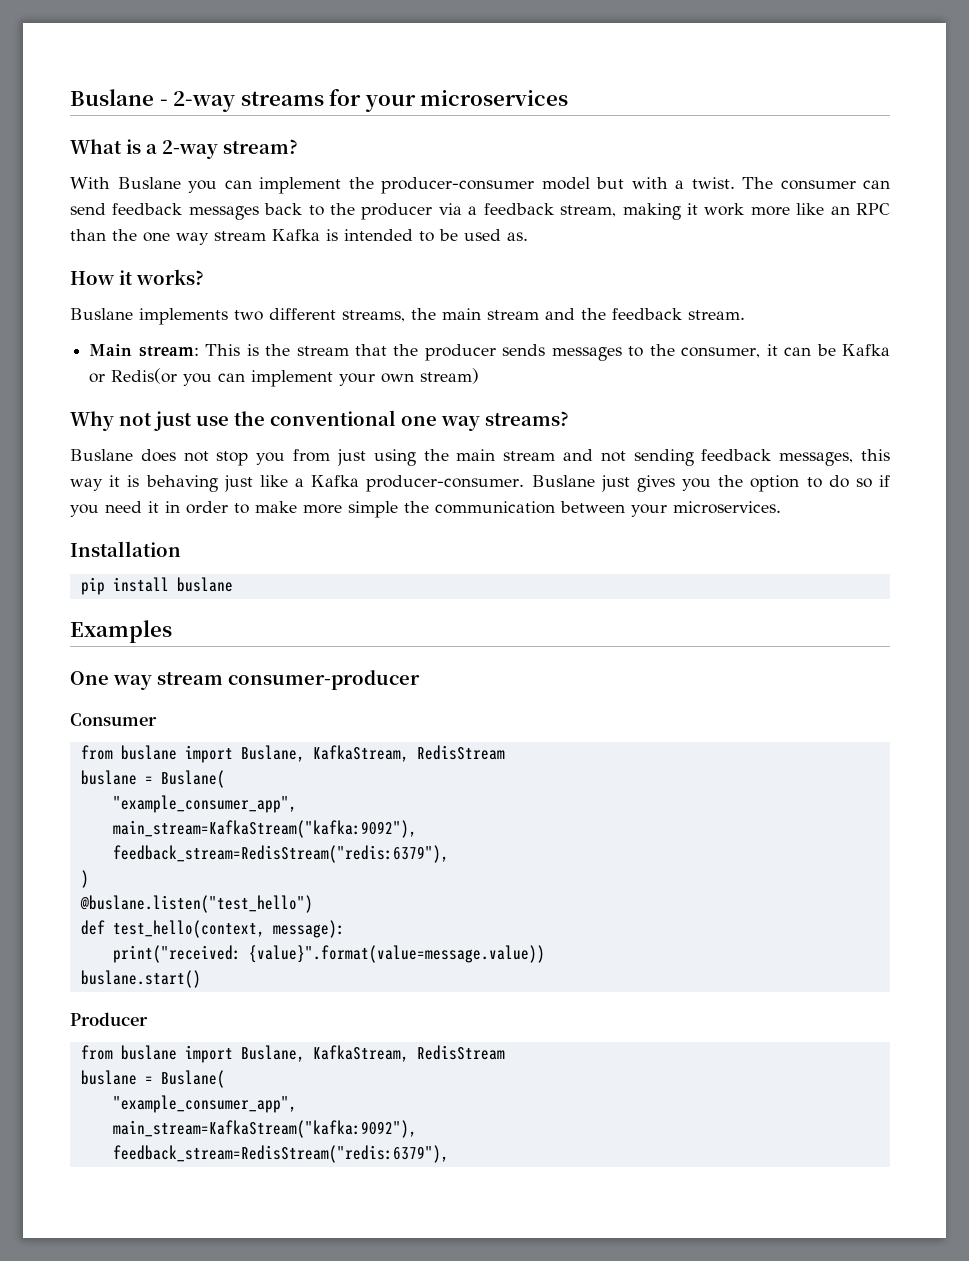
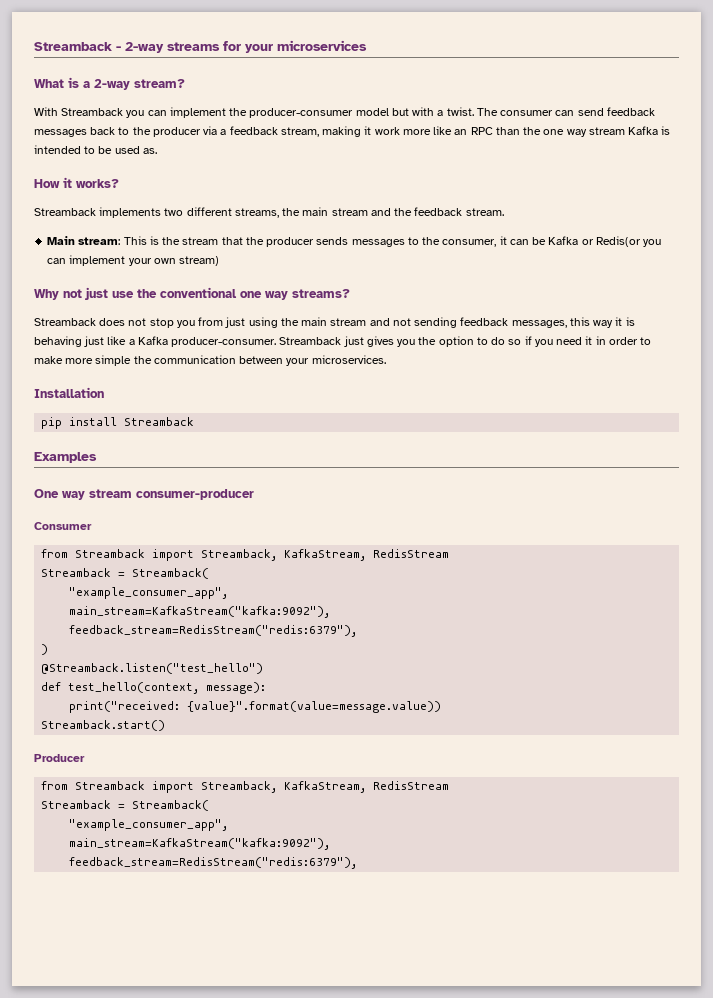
- Buslane - 2-way streams for your microservices
+ Streamback - 2-way streams for your microservices
- With Buslane you can implement the producer-consumer model but with a twist.
+ With Streamback you can implement the producer-consumer model but with a twist.
- Buslane implements two different streams, the main stream and the feedback stream.
+ Streamback implements two different streams, the main stream and the feedback stream.
- Buslane does not stop you from just using the main stream and not sending feedback messages, this way it is behaving just like a Kafka producer-consumer.
+ Streamback does not stop you from just using the main stream and not sending feedback messages, this way it is behaving just like a Kafka producer-consumer.
- Buslane just gives you the option to do so if you need it in order to make more simple the communication between your microservices.
+ Streamback just gives you the option to do so if you need it in order to make more simple the communication between your microservices.
- pip install buslane
+ pip install Streamback
  Consumer
- from buslane import Buslane, KafkaStream, RedisStream
- buslane = Buslane(
+ from Streamback import Streamback, KafkaStream, RedisStream
+ Streamback = Streamback(
- @buslane.listen("test_hello")
+ @Streamback.listen("test_hello")
- buslane.start()
+ Streamback.start()
  Producer
- from buslane import Buslane, KafkaStream, RedisStream
- buslane = Buslane(
+ from Streamback import Streamback, KafkaStream, RedisStream
+ Streamback = Streamback(

